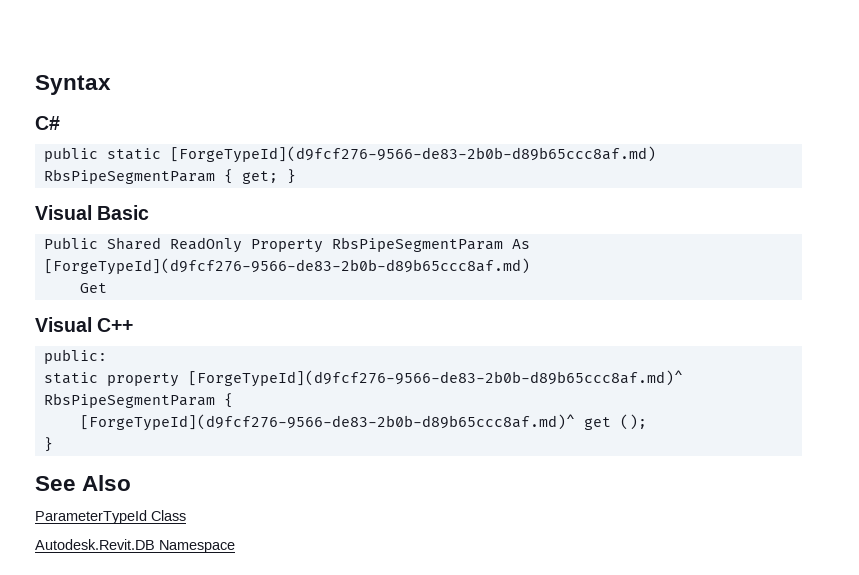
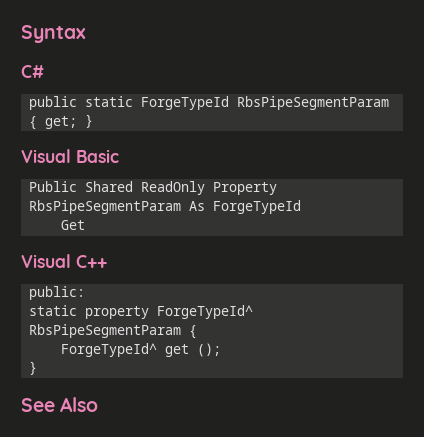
- public static [ForgeTypeId](d9fcf276-9566-de83-2b0b-d89b65ccc8af.md) RbsPipeSegmentParam { get; }
+ public static ForgeTypeId RbsPipeSegmentParam { get; }
- Public Shared ReadOnly Property RbsPipeSegmentParam As [ForgeTypeId](d9fcf276-9566-de83-2b0b-d89b65ccc8af.md)
+ Public Shared ReadOnly Property RbsPipeSegmentParam As ForgeTypeId
- static property [ForgeTypeId](d9fcf276-9566-de83-2b0b-d89b65ccc8af.md)^ RbsPipeSegmentParam {
+ static property ForgeTypeId^ RbsPipeSegmentParam {
- [ForgeTypeId](d9fcf276-9566-de83-2b0b-d89b65ccc8af.md)^ get ();
+ ForgeTypeId^ get ();
- ParameterTypeId Class
- Autodesk.Revit.DB Namespace

